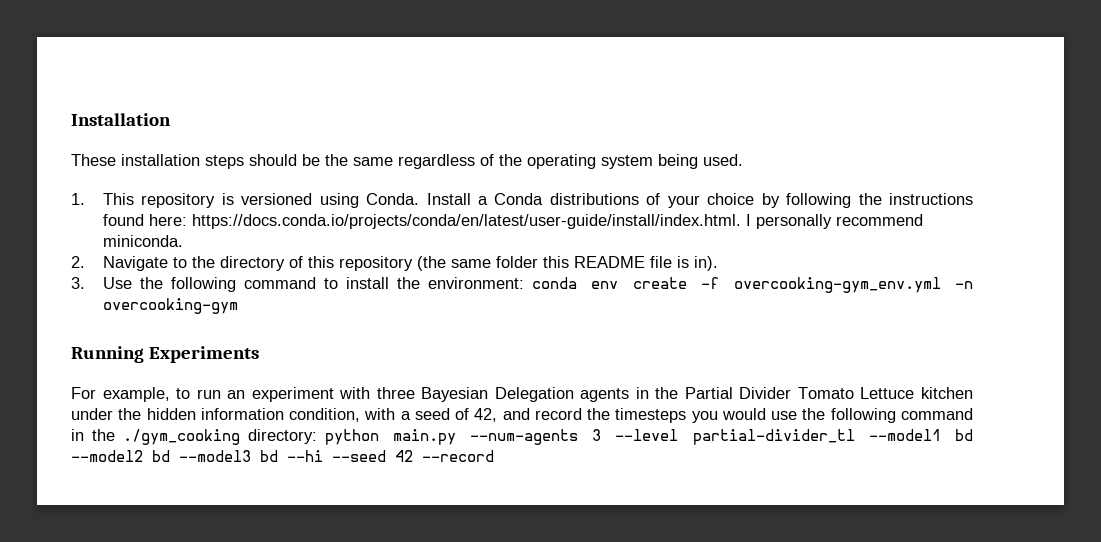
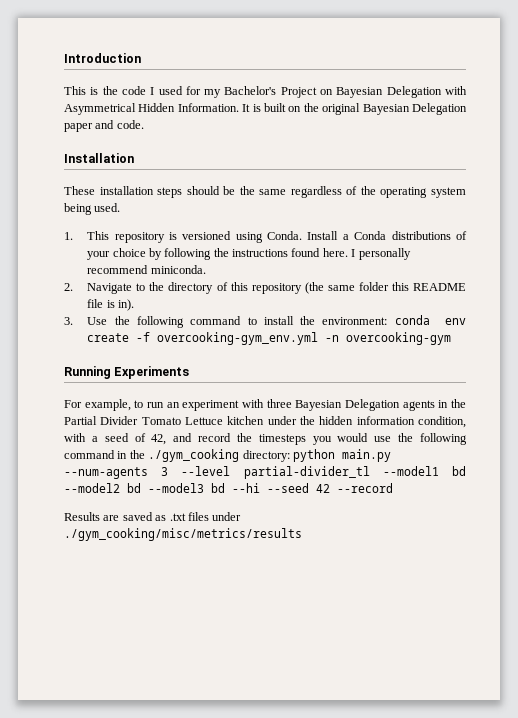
+ Introduction
+ This is the code I used for my Bachelor's Project on Bayesian Delegation with Asymmetrical Hidden Information. It is built on the original Bayesian Delegation paper and code.
- Install a Conda distributions of your choice by following the instructions found here: https://docs.conda.io/projects/conda/en/latest/user-guide/install/index.html. I personally recommend miniconda.
+ Install a Conda distributions of your choice by following the instructions found here. I personally recommend miniconda.
+ Results are saved as .txt files under ./gym_cooking/misc/metrics/results

